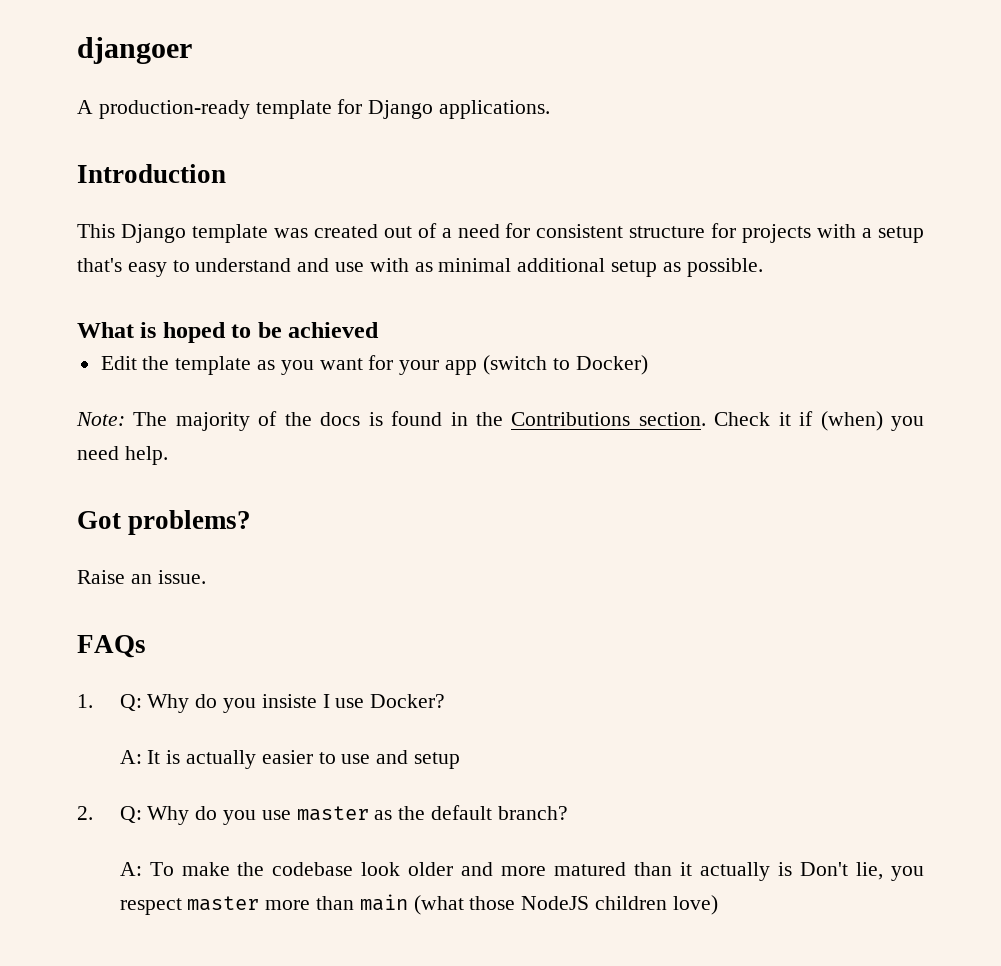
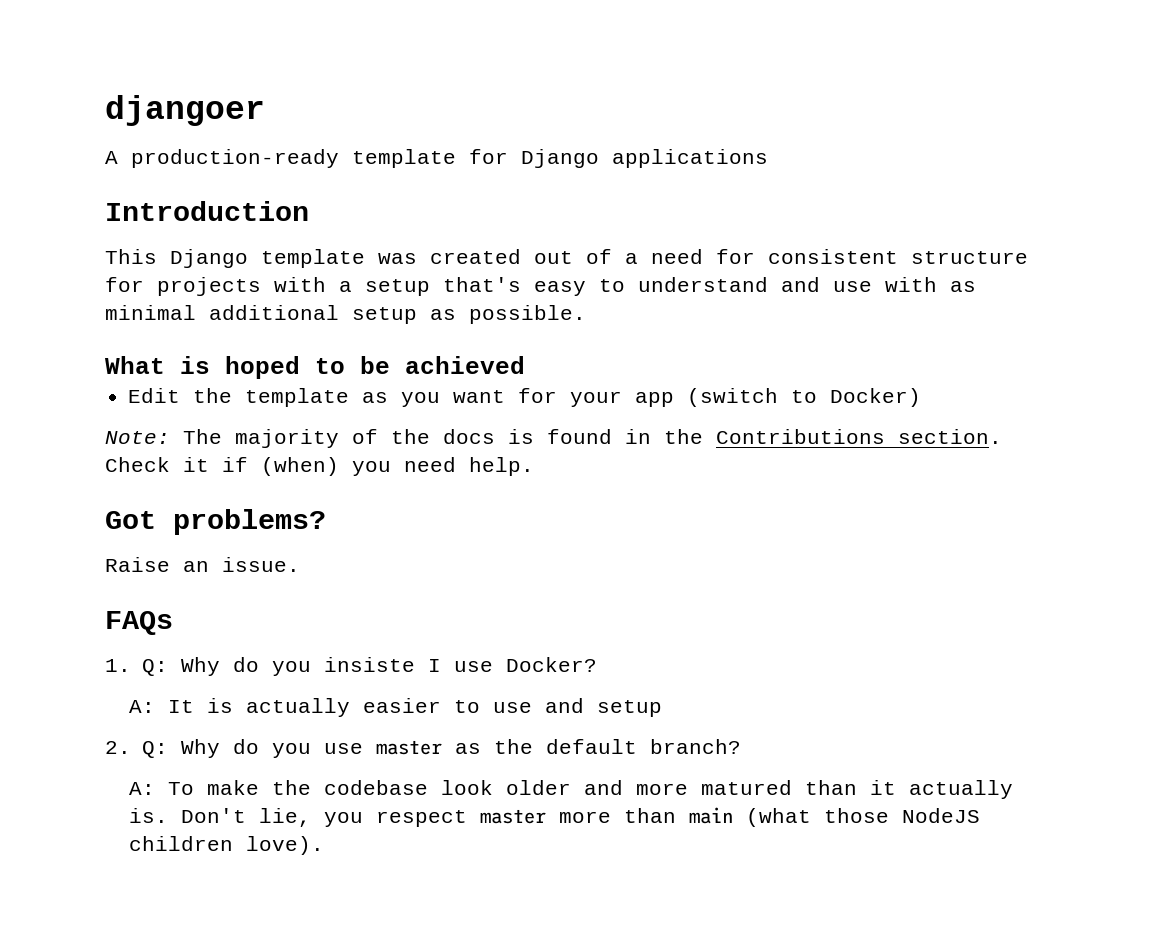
- A production-ready template for Django applications.
+ A production-ready template for Django applications
- A: To make the codebase look older and more matured than it actually is Don't lie, you respect master more than main (what those NodeJS children love)
+ A: To make the codebase look older and more matured than it actually is. Don't lie, you respect master more than main (what those NodeJS children love).

